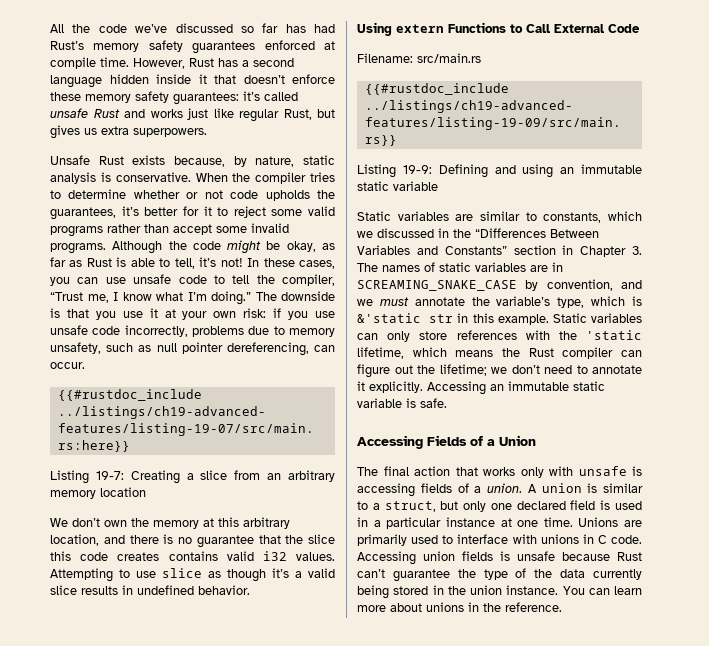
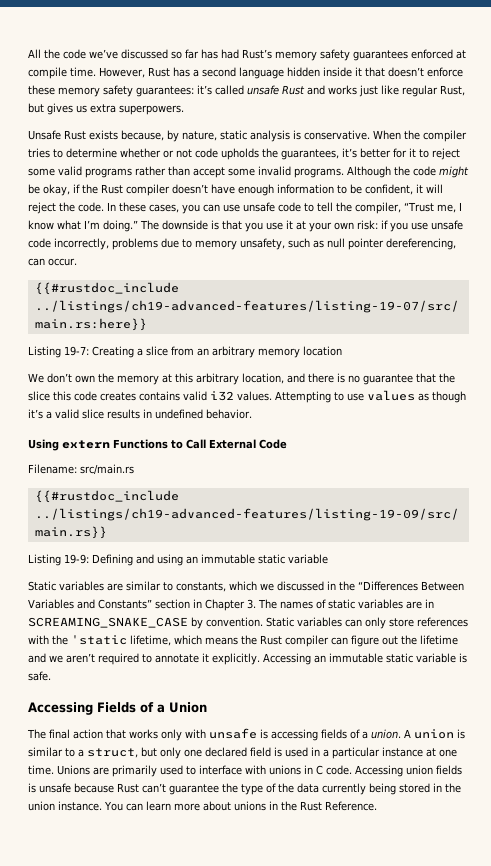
- Although the code might be okay, as far as Rust is able to tell, it’s not!
+ Although the code might be okay, if the Rust compiler doesn’t have enough information to be confident, it will reject the code.
- Attempting to use slice as though it’s a valid slice results in undefined behavior.
+ Attempting to use values as though it’s a valid slice results in undefined behavior.
- Static variables are similar to constants, which we discussed in the “Differences Between Variables and Constants” section in Chapter 3. The names of static variables are in SCREAMING_SNAKE_CASE by convention, and we must annotate the variable’s type, which is &'static str in this example.
+ Static variables are similar to constants, which we discussed in the “Differences Between Variables and Constants” section in Chapter 3. The names of static variables are in SCREAMING_SNAKE_CASE by convention.
- Static variables can only store references with the 'static lifetime, which means the Rust compiler can figure out the lifetime; we don’t need to annotate it explicitly.
+ Static variables can only store references with the 'static lifetime, which means the Rust compiler can figure out the lifetime and we aren’t required to annotate it explicitly.
- You can learn more about unions in the reference.
+ You can learn more about unions in the Rust Reference.

